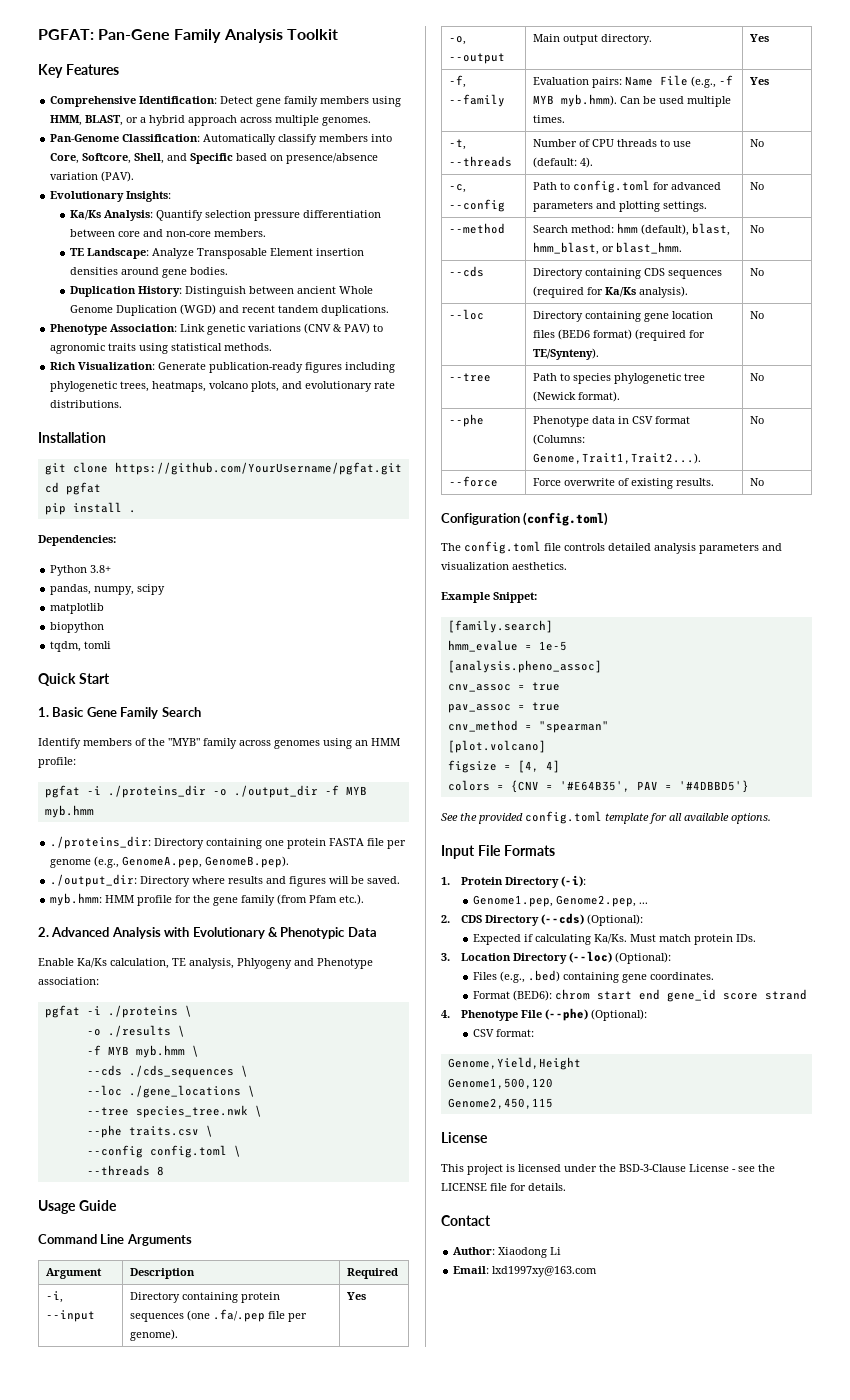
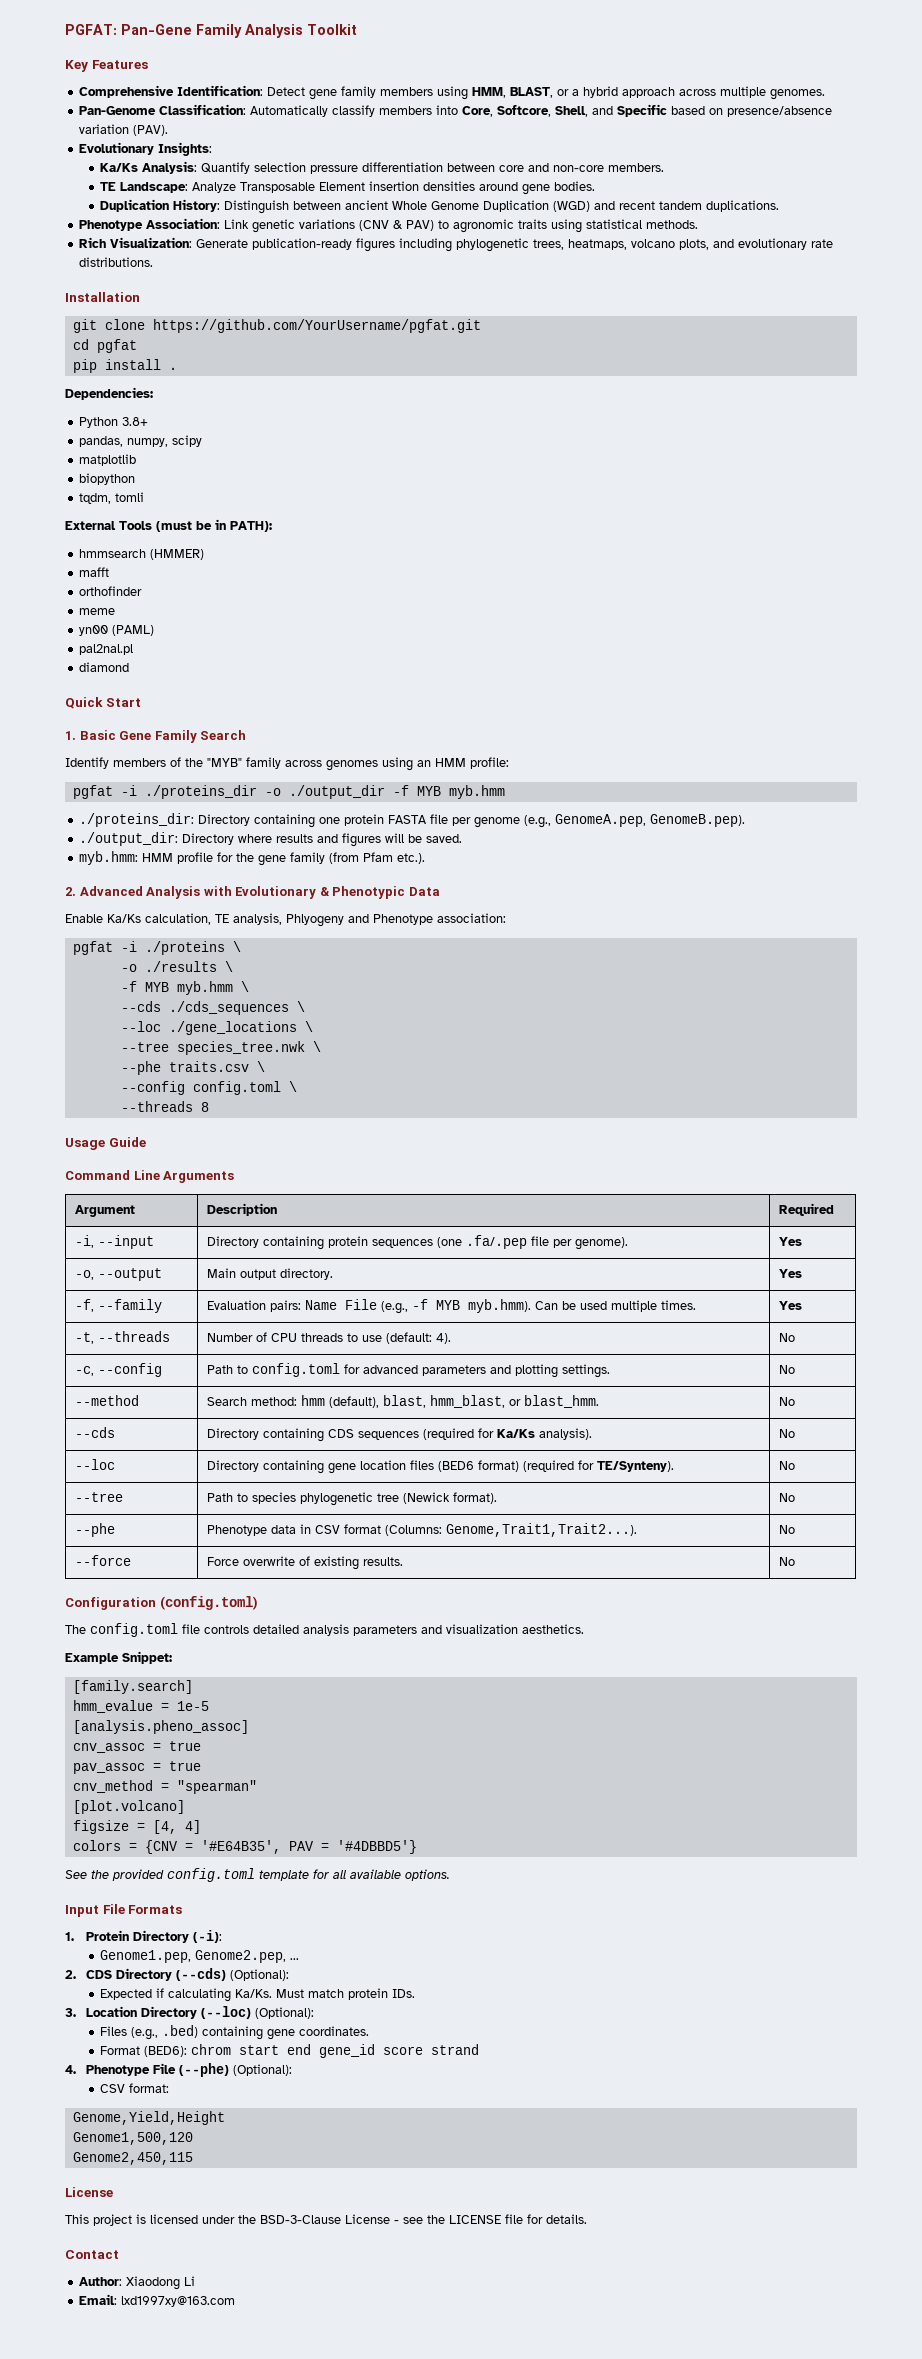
+ External Tools (must be in PATH):
+ hmmsearch (HMMER)
+ mafft
+ orthofinder
+ meme
+ yn00 (PAML)
+ pal2nal.pl
+ diamond

